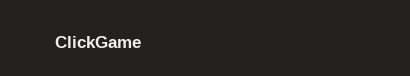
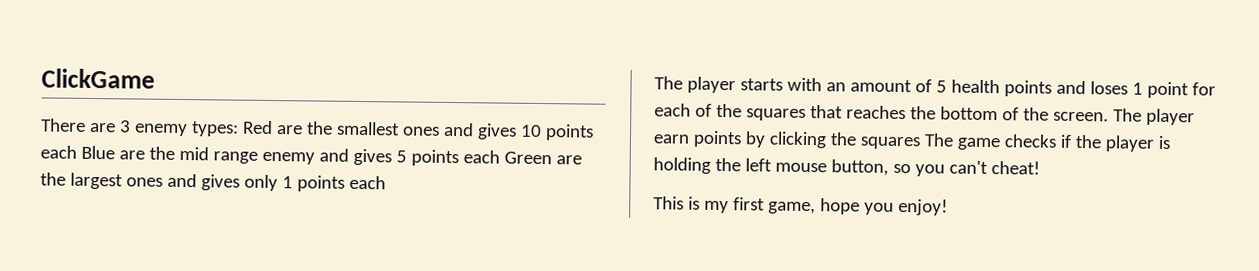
+ There are 3 enemy types: Red are the smallest ones and gives 10 points each Blue are the mid range enemy and gives 5 points each Green are the largest ones and gives only 1 points each
+ The player starts with an amount of 5 health points and loses 1 point for each of the squares that reaches the bottom of the screen. The player earn points by clicking the squares The game checks if the player is holding the left mouse button, so you can't cheat!
+ This is my first game, hope you enjoy!

